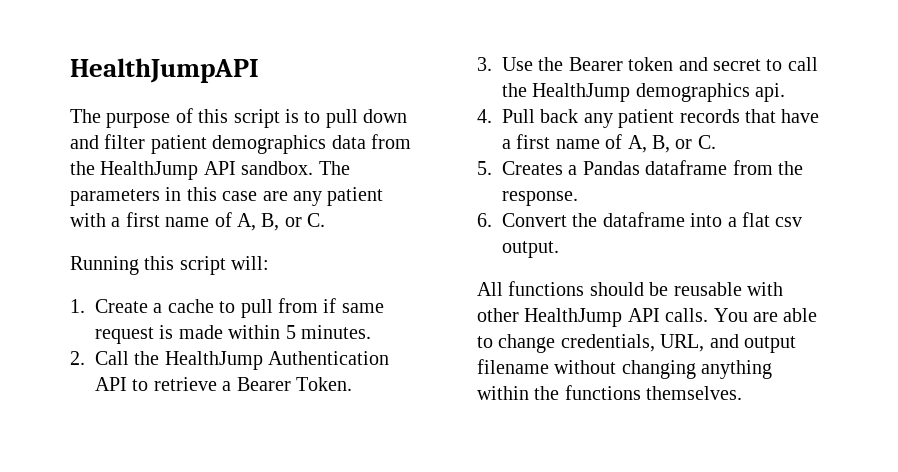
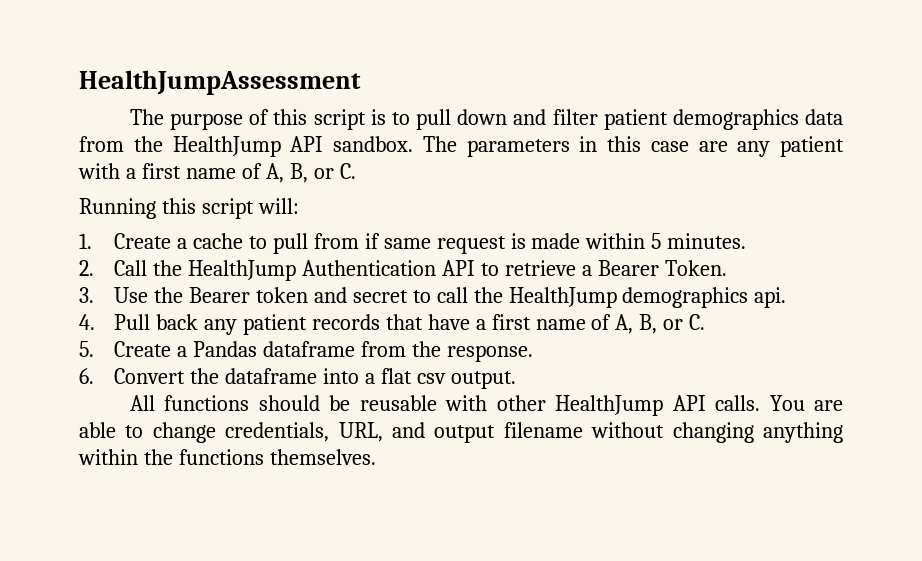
- HealthJumpAPI
+ HealthJumpAssessment
- 5. Creates a Pandas dataframe from the response.
+ 5. Create a Pandas dataframe from the response.

